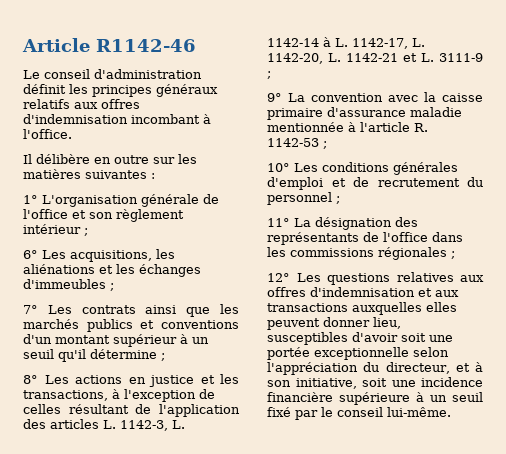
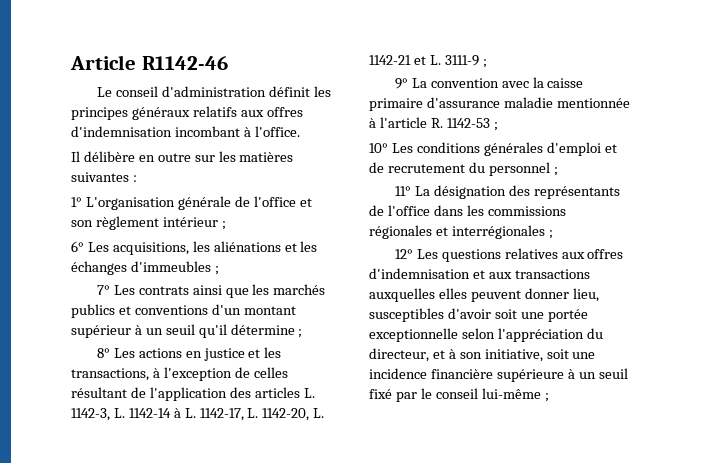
- 11° La désignation des représentants de l'office dans les commissions régionales ;
+ 11° La désignation des représentants de l'office dans les commissions régionales et interrégionales ;
- 12° Les questions relatives aux offres d'indemnisation et aux transactions auxquelles elles peuvent donner lieu, susceptibles d'avoir soit une portée exceptionnelle selon l'appréciation du directeur, et à son initiative, soit une incidence financière supérieure à un seuil fixé par le conseil lui-même.
+ 12° Les questions relatives aux offres d'indemnisation et aux transactions auxquelles elles peuvent donner lieu, susceptibles d'avoir soit une portée exceptionnelle selon l'appréciation du directeur, et à son initiative, soit une incidence financière supérieure à un seuil fixé par le conseil lui-même ;

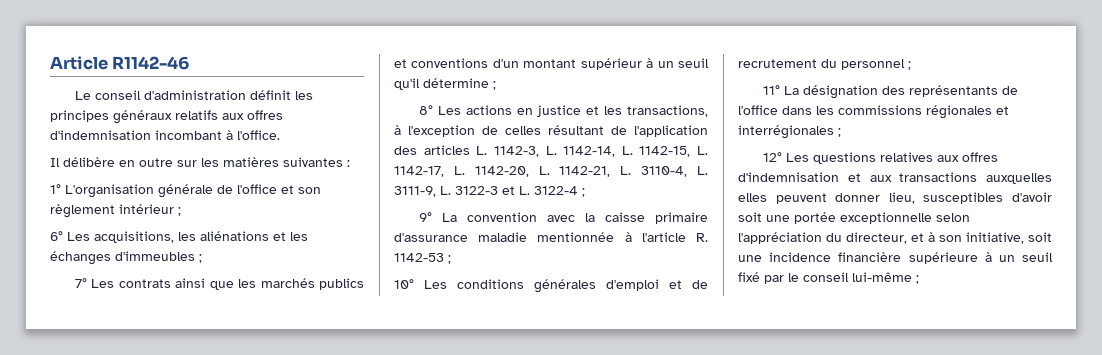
- 8° Les actions en justice et les transactions, à l'exception de celles résultant de l'application des articles L. 1142-3, L. 1142-14 à L. 1142-17, L. 1142-20, L. 1142-21 et L. 3111-9 ;
+ 8° Les actions en justice et les transactions, à l'exception de celles résultant de l'application des articles L. 1142-3, L. 1142-14, L. 1142-15, L. 1142-17, L. 1142-20, L. 1142-21, L. 3110-4, L. 3111-9, L. 3122-3 et L. 3122-4 ;

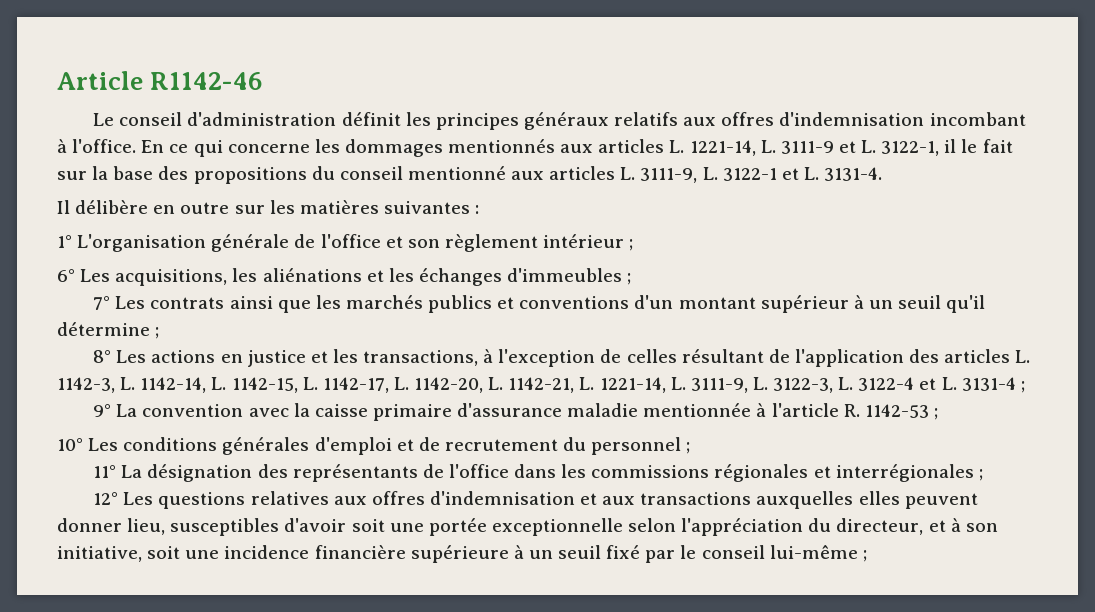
+ En ce qui concerne les dommages mentionnés aux articles L. 1221-14, L. 3111-9 et L. 3122-1, il le fait sur la base des propositions du conseil mentionné aux articles L. 3111-9, L. 3122-1 et L. 3131-4.
- 8° Les actions en justice et les transactions, à l'exception de celles résultant de l'application des articles L. 1142-3, L. 1142-14, L. 1142-15, L. 1142-17, L. 1142-20, L. 1142-21, L. 3110-4, L. 3111-9, L. 3122-3 et L. 3122-4 ;
+ 8° Les actions en justice et les transactions, à l'exception de celles résultant de l'application des articles L. 1142-3, L. 1142-14, L. 1142-15, L. 1142-17, L. 1142-20, L. 1142-21, L. 1221-14, L. 3111-9, L. 3122-3, L. 3122-4 et L. 3131-4 ;

